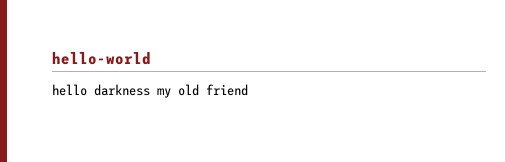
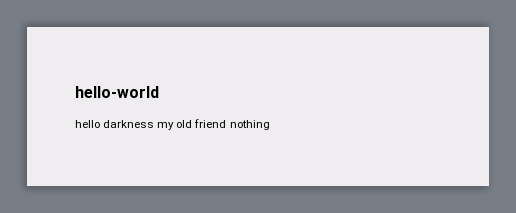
- hello darkness my old friend
+ hello darkness my old friend nothing

